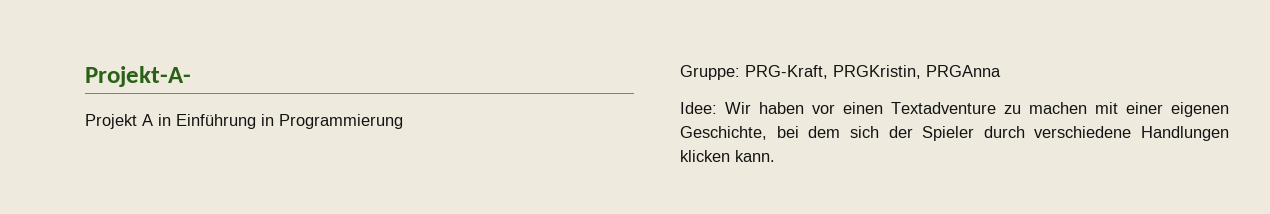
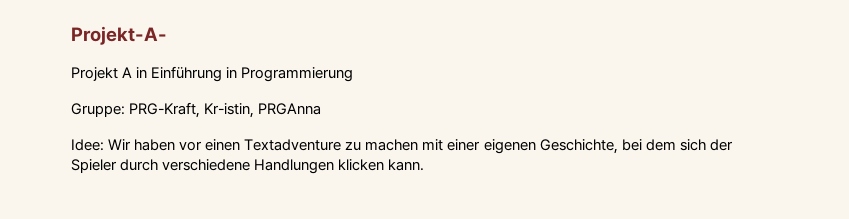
- Gruppe: PRG-Kraft, PRGKristin, PRGAnna
+ Gruppe: PRG-Kraft, Kr-istin, PRGAnna

